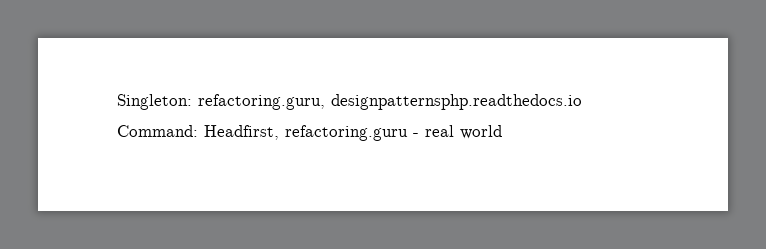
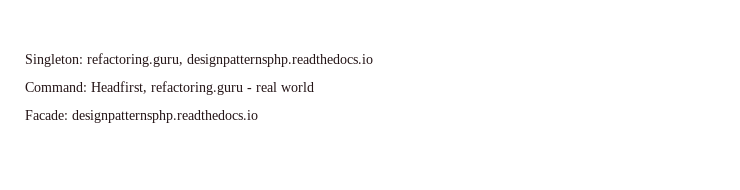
+ Facade: designpatternsphp.readthedocs.io

